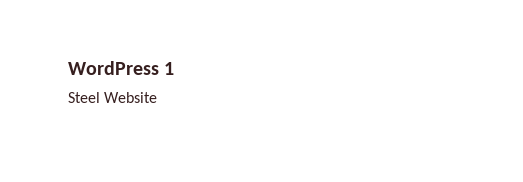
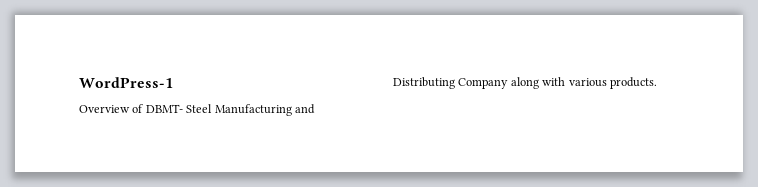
- WordPress 1
- Steel Website
+ WordPress-1
+ Overview of DBMT- Steel Manufacturing and Distributing Company along with various products.

